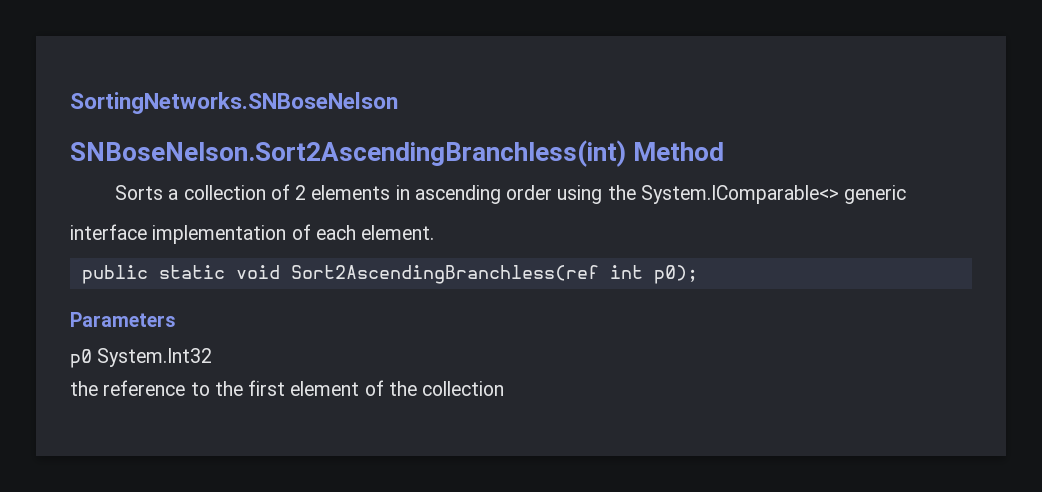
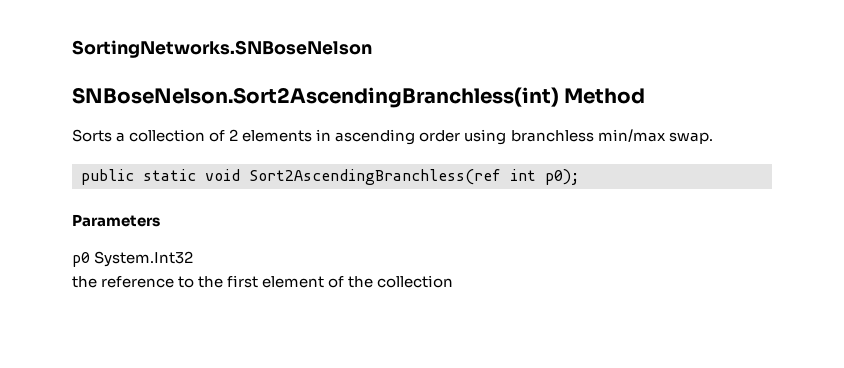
- Sorts a collection of 2 elements in ascending order using the System.IComparable<> generic
- interface implementation of each element.
+ Sorts a collection of 2 elements in ascending order using branchless min/max swap.

